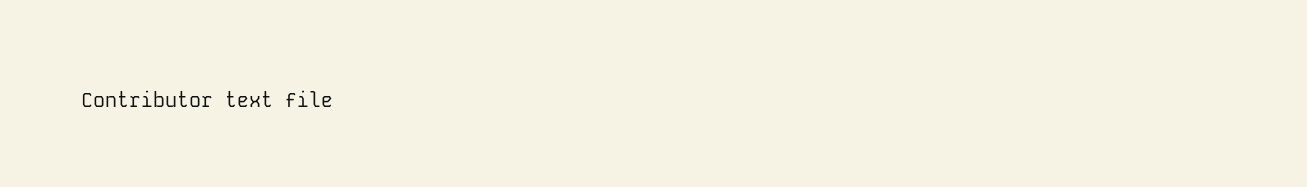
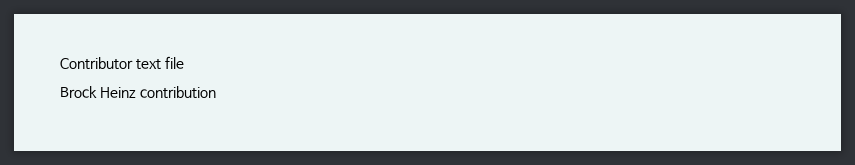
+ Brock Heinz contribution

